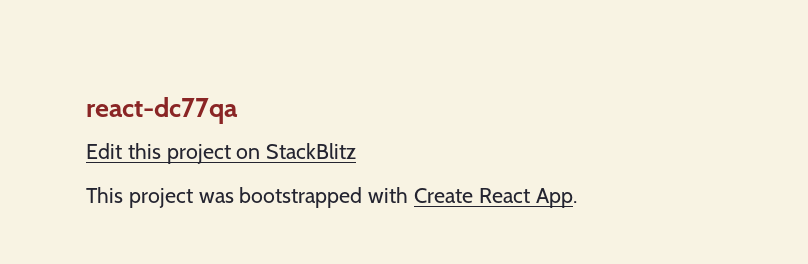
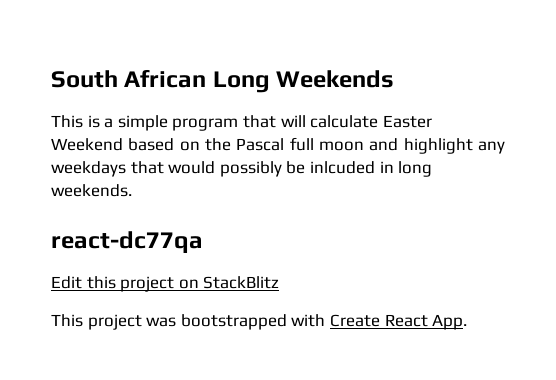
+ South African Long Weekends
+ This is a simple program that will calculate Easter Weekend based on the Pascal full moon and highlight any weekdays that would possibly be inlcuded in long weekends.

